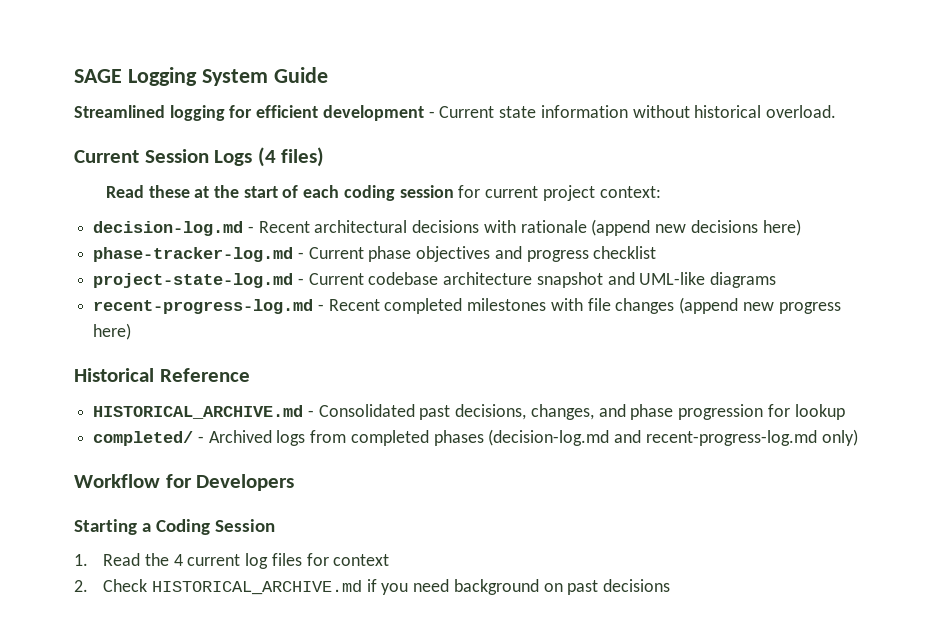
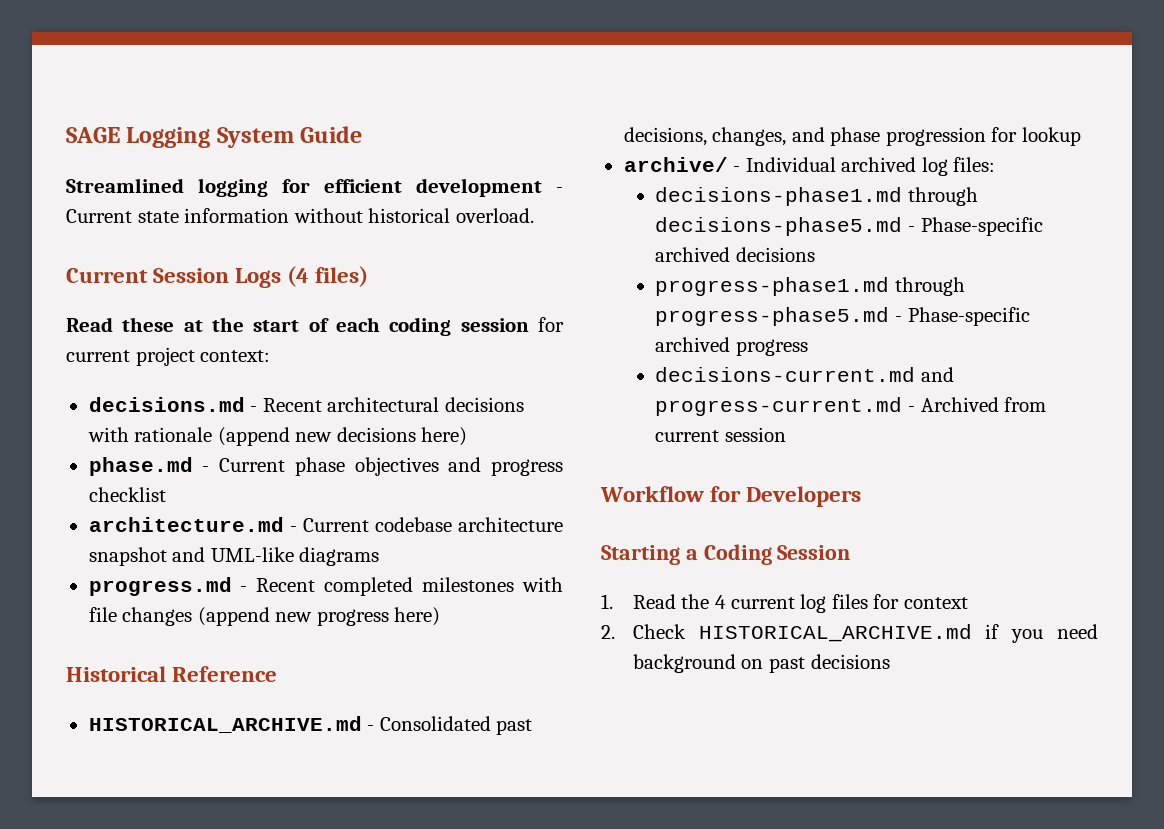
- decision-log.md - Recent architectural decisions with rationale (append new decisions here)
+ decisions.md - Recent architectural decisions with rationale (append new decisions here)
- phase-tracker-log.md - Current phase objectives and progress checklist
+ phase.md - Current phase objectives and progress checklist
- project-state-log.md - Current codebase architecture snapshot and UML-like diagrams
+ architecture.md - Current codebase architecture snapshot and UML-like diagrams
- recent-progress-log.md - Recent completed milestones with file changes (append new progress here)
+ progress.md - Recent completed milestones with file changes (append new progress here)
- completed/ - Archived logs from completed phases (decision-log.md and recent-progress-log.md only)
+ archive/ - Individual archived log files:
+ decisions-phase1.md through decisions-phase5.md - Phase-specific archived decisions
+ progress-phase1.md through progress-phase5.md - Phase-specific archived progress
+ decisions-current.md and progress-current.md - Archived from current session

